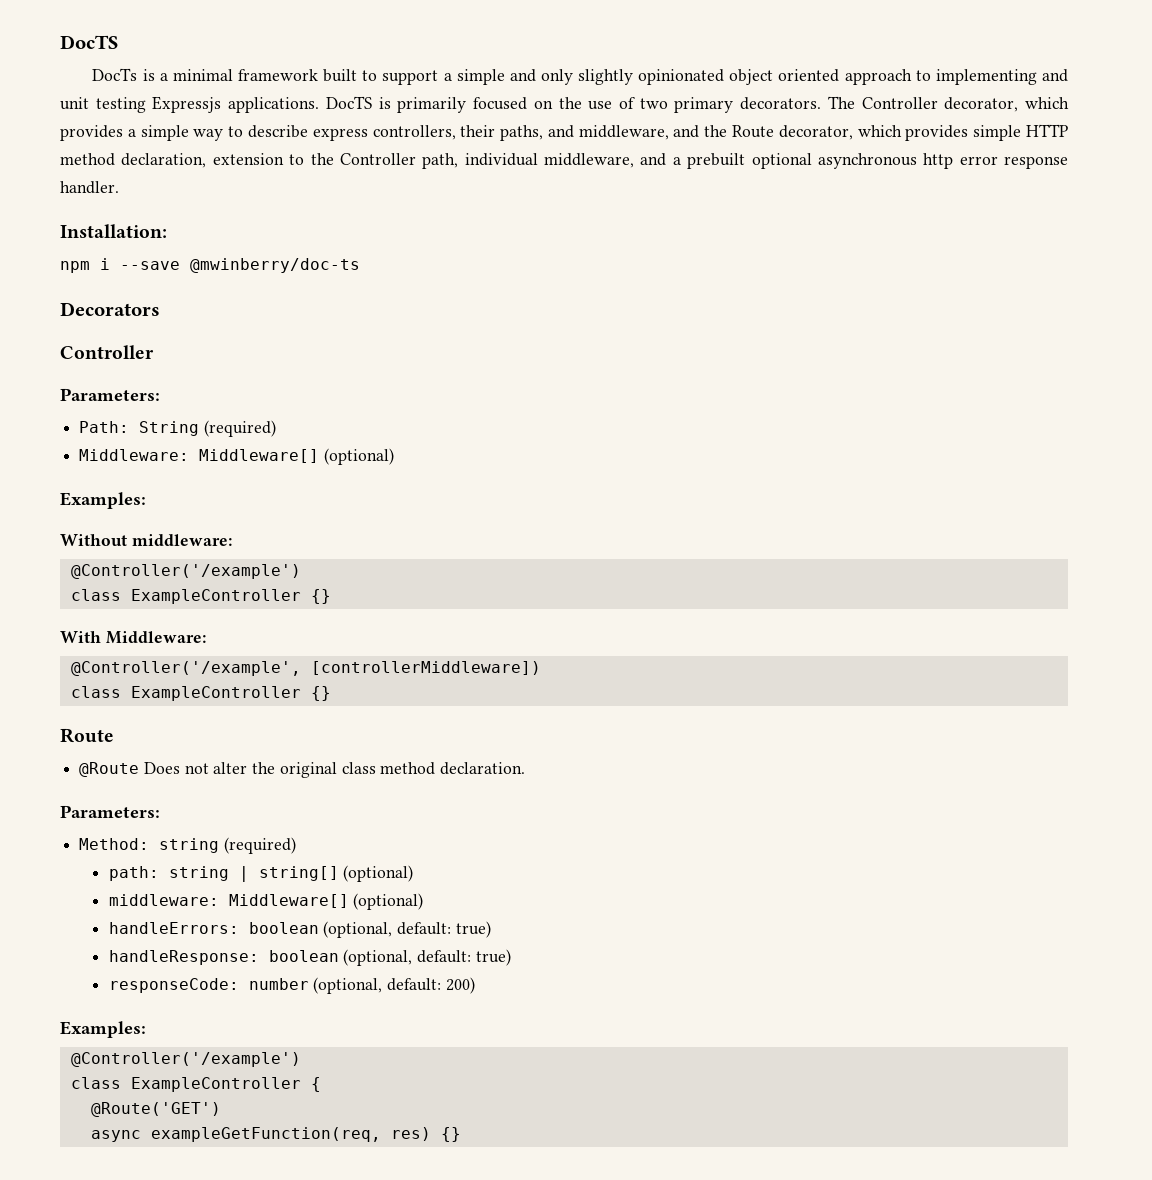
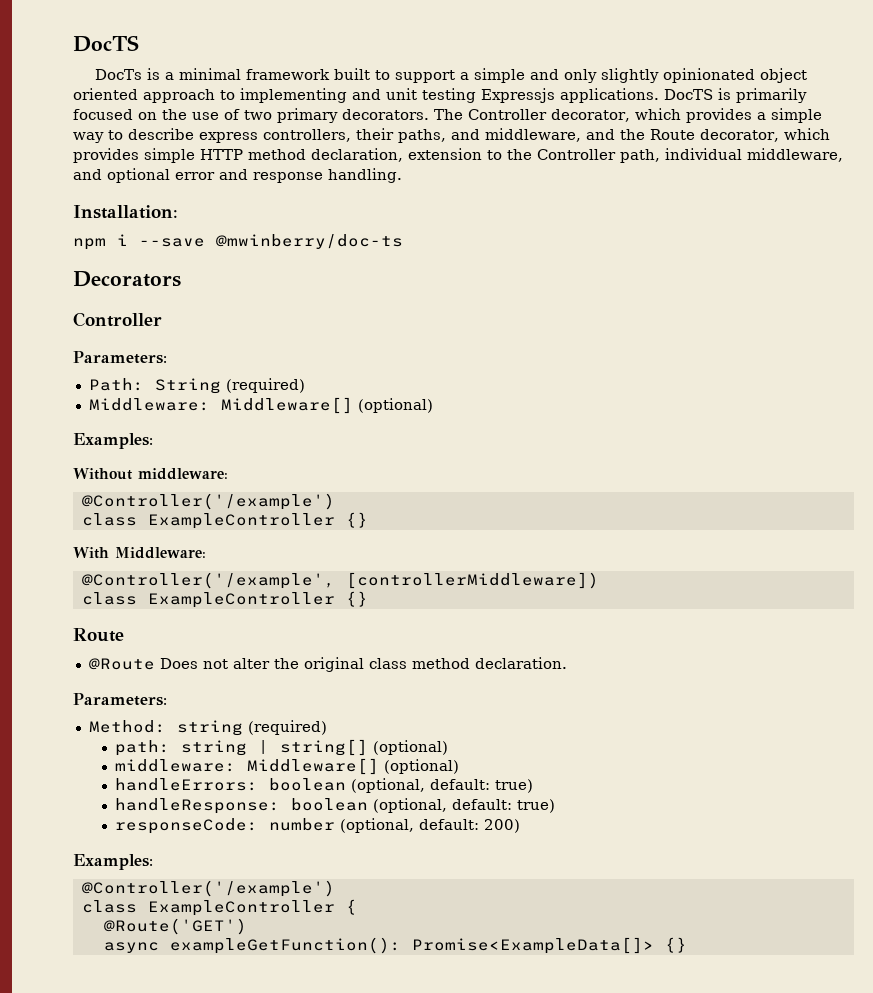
- The Controller decorator, which provides a simple way to describe express controllers, their paths, and middleware, and the Route decorator, which provides simple HTTP method declaration, extension to the Controller path, individual middleware, and a prebuilt optional asynchronous http error response handler.
+ The Controller decorator, which provides a simple way to describe express controllers, their paths, and middleware, and the Route decorator, which provides simple HTTP method declaration, extension to the Controller path, individual middleware, and optional error and response handling.
- async exampleGetFunction(req, res) {}
+ async exampleGetFunction(): Promise<ExampleData[]> {}

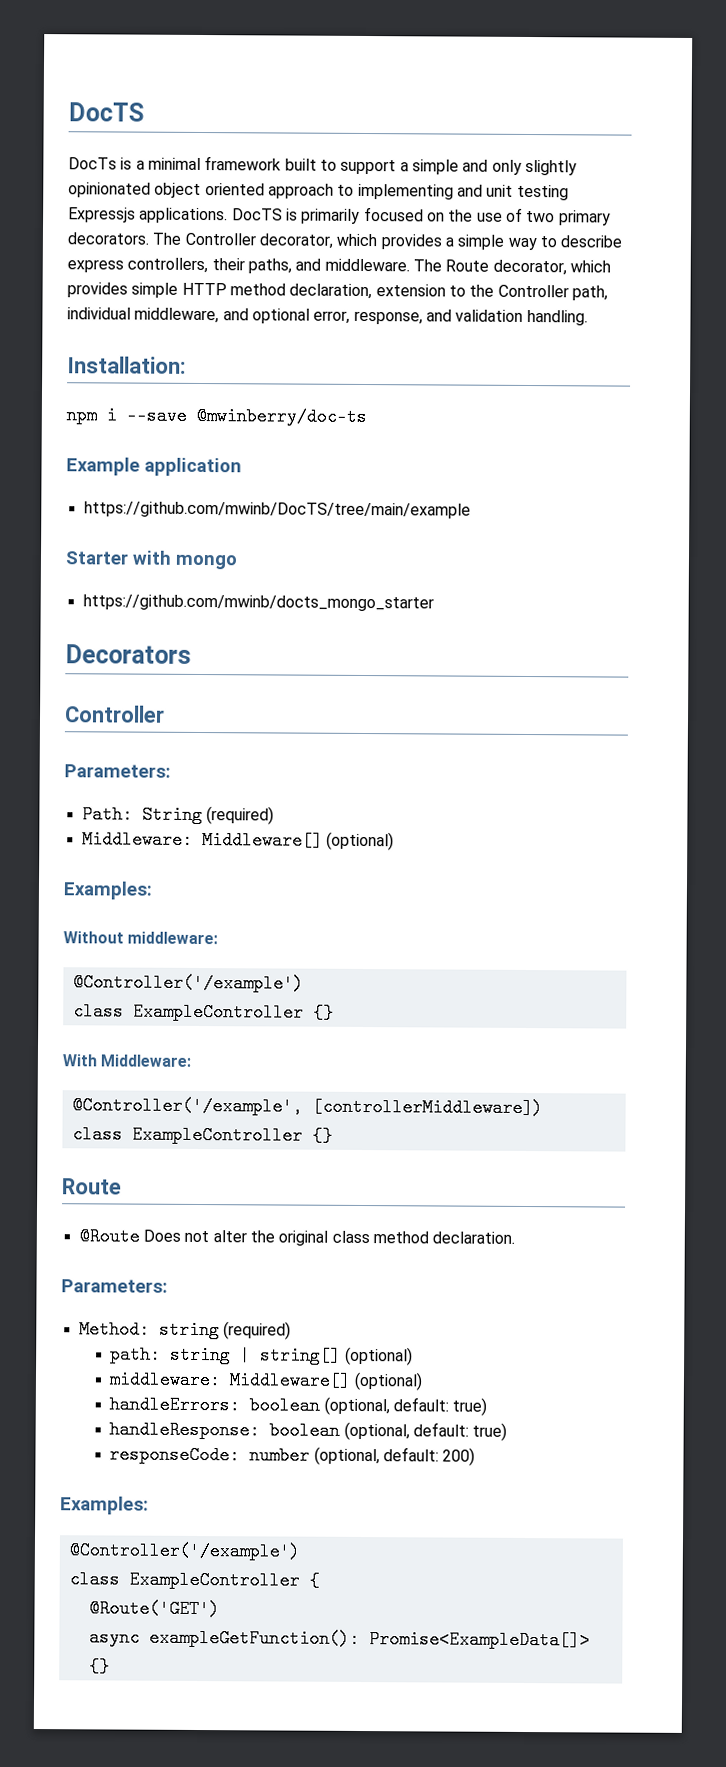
- The Controller decorator, which provides a simple way to describe express controllers, their paths, and middleware, and the Route decorator, which provides simple HTTP method declaration, extension to the Controller path, individual middleware, and optional error and response handling.
+ The Controller decorator, which provides a simple way to describe express controllers, their paths, and middleware. The Route decorator, which provides simple HTTP method declaration, extension to the Controller path, individual middleware, and optional error, response, and validation handling.
+ Example application
+ https://github.com/mwinb/DocTS/tree/main/example
+ Starter with mongo
+ https://github.com/mwinb/docts_mongo_starter

